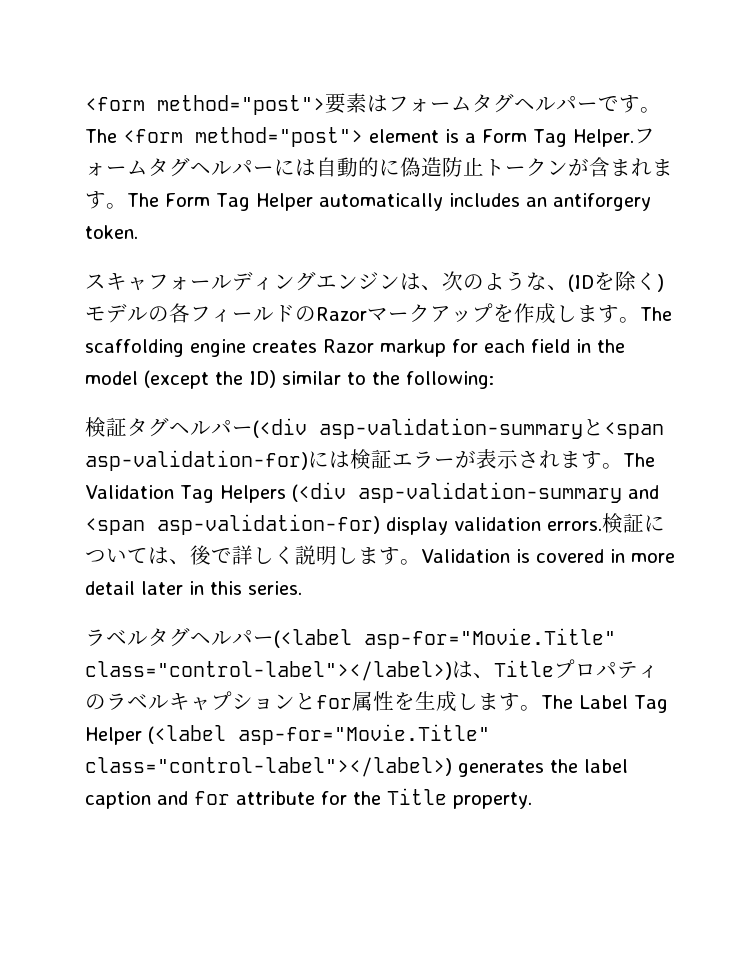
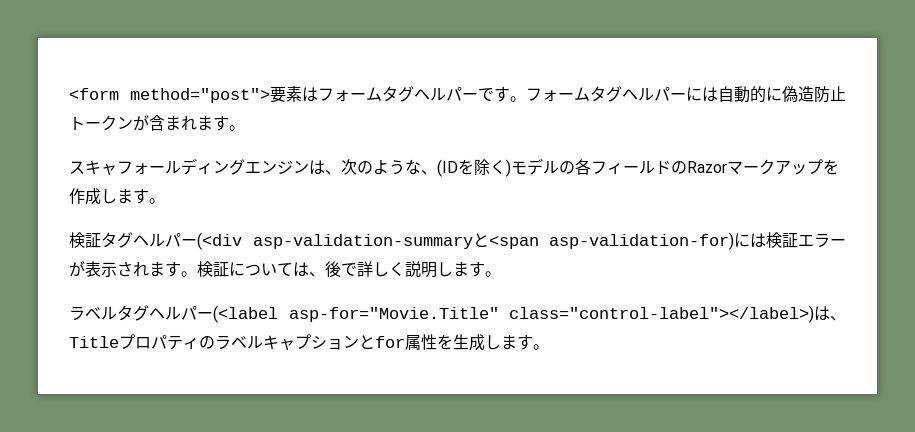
- The <form method="post"> element is a Form Tag Helper.
- The Form Tag Helper automatically includes an antiforgery token.
- The scaffolding engine creates Razor markup for each field in the model (except the ID) similar to the following:
- The Validation Tag Helpers (<div asp-validation-summary and <span asp-validation-for) display validation errors.
- Validation is covered in more detail later in this series.
- The Label Tag Helper (<label asp-for="Movie.Title" class="control-label"></label>) generates the label caption and for attribute for the Title property.

